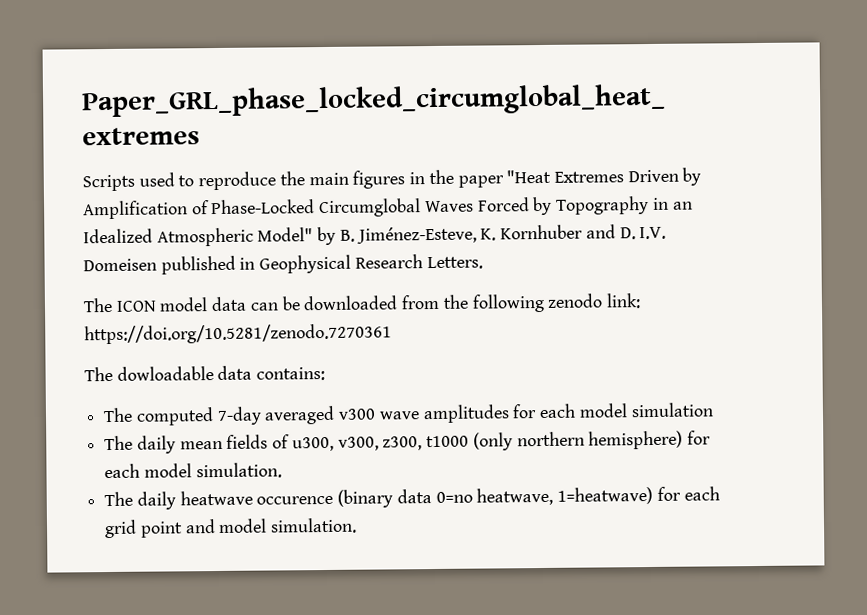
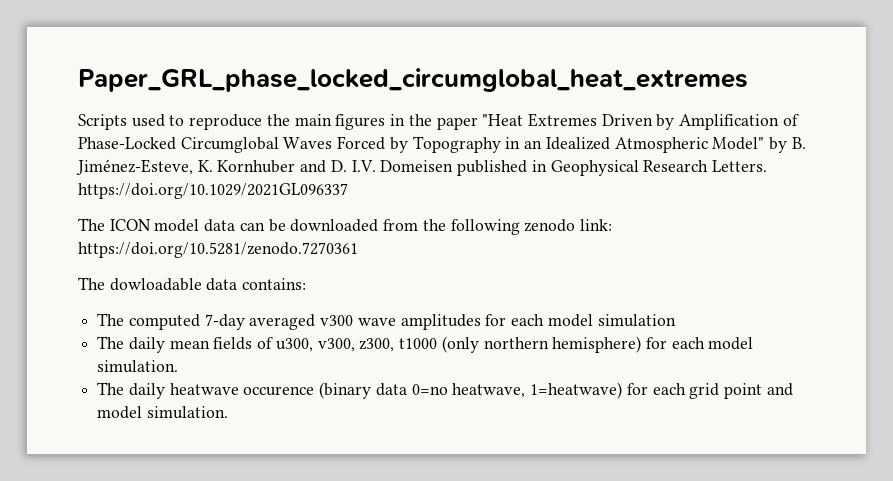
- Scripts used to reproduce the main figures in the paper "Heat Extremes Driven by Amplification of Phase-Locked Circumglobal Waves Forced by Topography in an Idealized Atmospheric Model" by B. Jiménez-Esteve, K. Kornhuber and D. I.V. Domeisen published in Geophysical Research Letters.
+ Scripts used to reproduce the main figures in the paper "Heat Extremes Driven by Amplification of Phase-Locked Circumglobal Waves Forced by Topography in an Idealized Atmospheric Model" by B. Jiménez-Esteve, K. Kornhuber and D. I.V. Domeisen published in Geophysical Research Letters. https://doi.org/10.1029/2021GL096337

